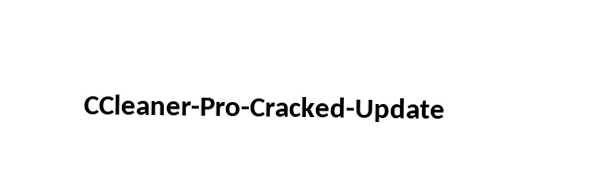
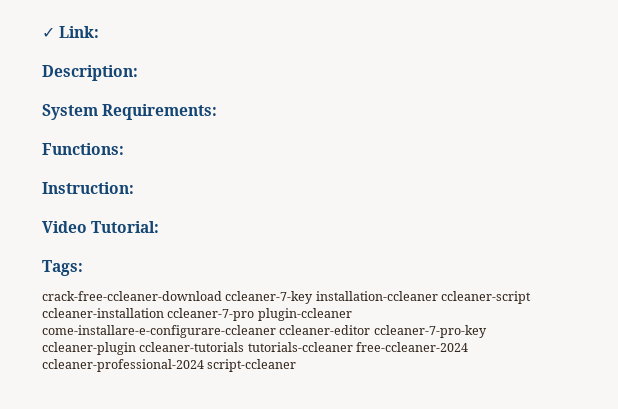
- CCleaner-Pro-Cracked-Update
+ ✓ Link:
+ Description:
+ System Requirements:
+ Functions:
+ Instruction:
+ Video Tutorial:
+ Tags:
+ crack-free-ccleaner-download ccleaner-7-key installation-ccleaner ccleaner-script ccleaner-installation ccleaner-7-pro plugin-ccleaner come-installare-e-configurare-ccleaner ccleaner-editor ccleaner-7-pro-key ccleaner-plugin ccleaner-tutorials tutorials-ccleaner free-ccleaner-2024 ccleaner-professional-2024 script-ccleaner

